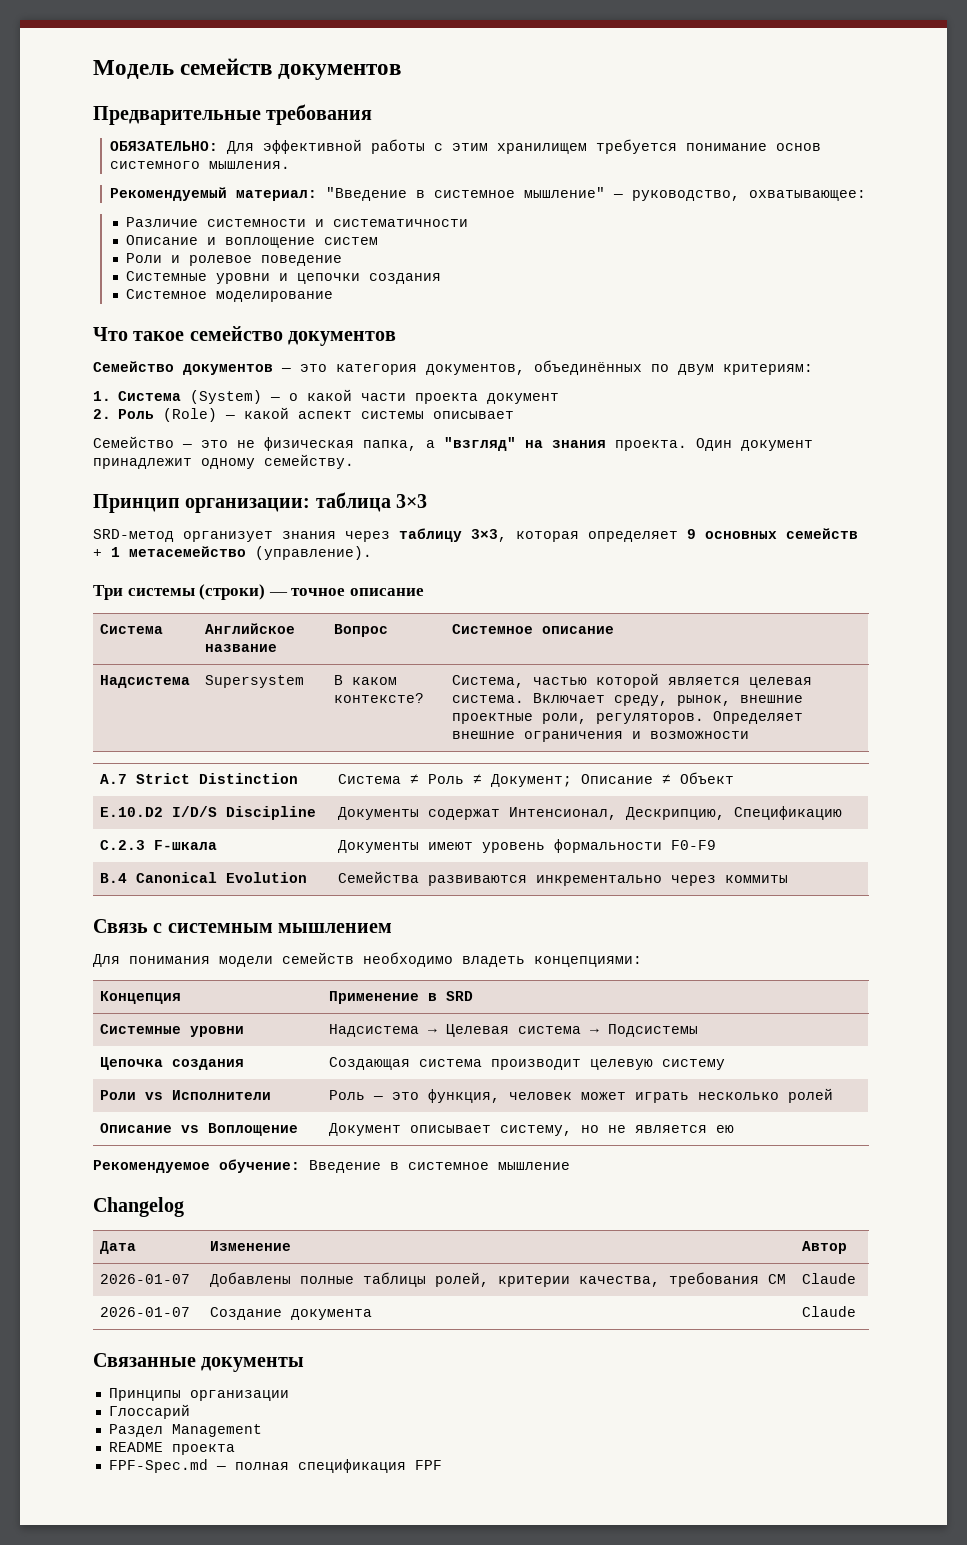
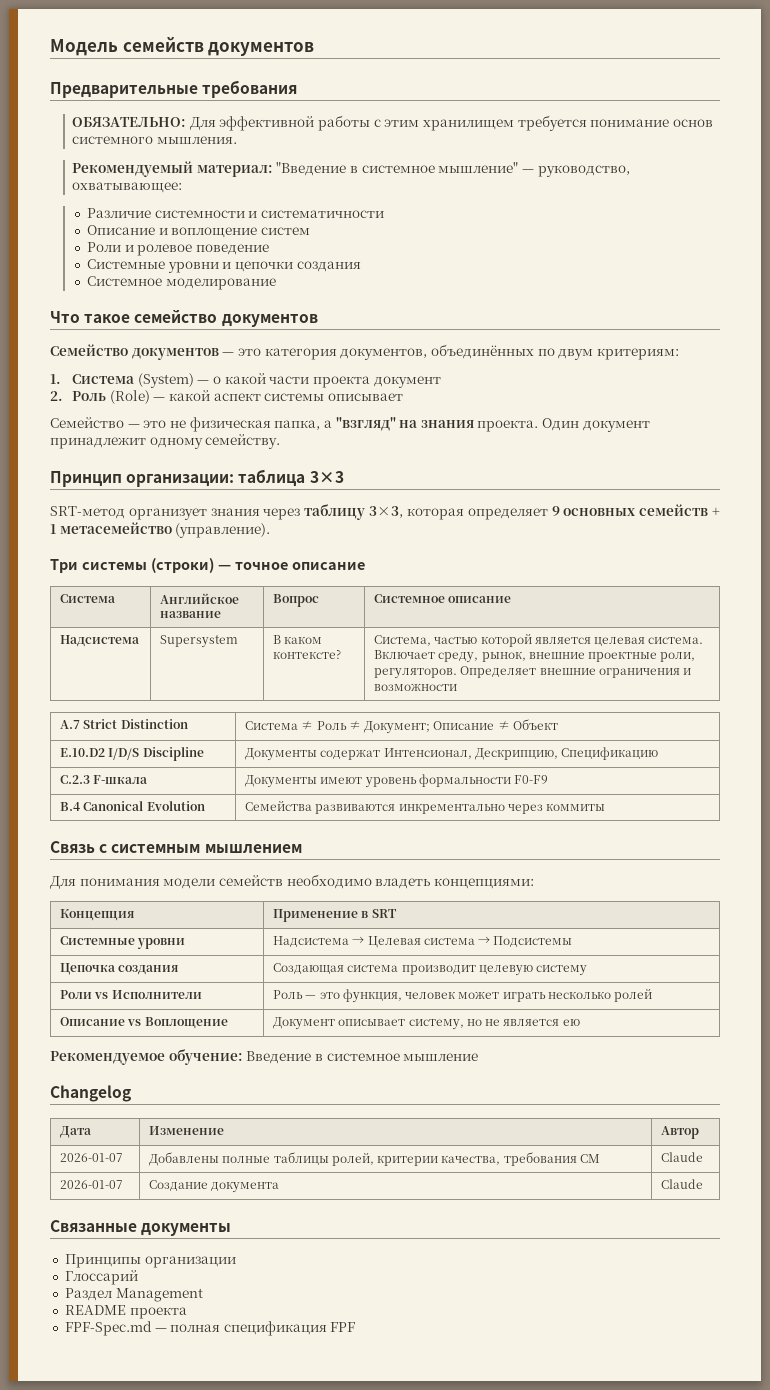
- SRD-метод организует знания через таблицу 3×3, которая определяет 9 основных семейств + 1 метасемейство (управление).
+ SRT-метод организует знания через таблицу 3×3, которая определяет 9 основных семейств + 1 метасемейство (управление).
- Концепция | Применение в SRD
+ Концепция | Применение в SRT

